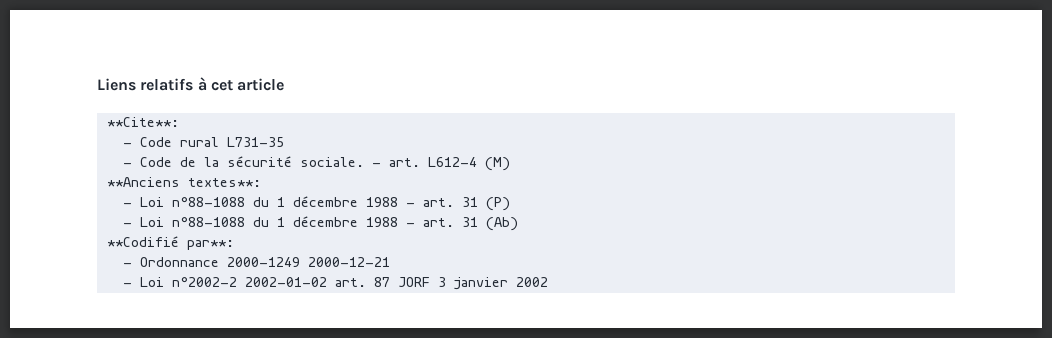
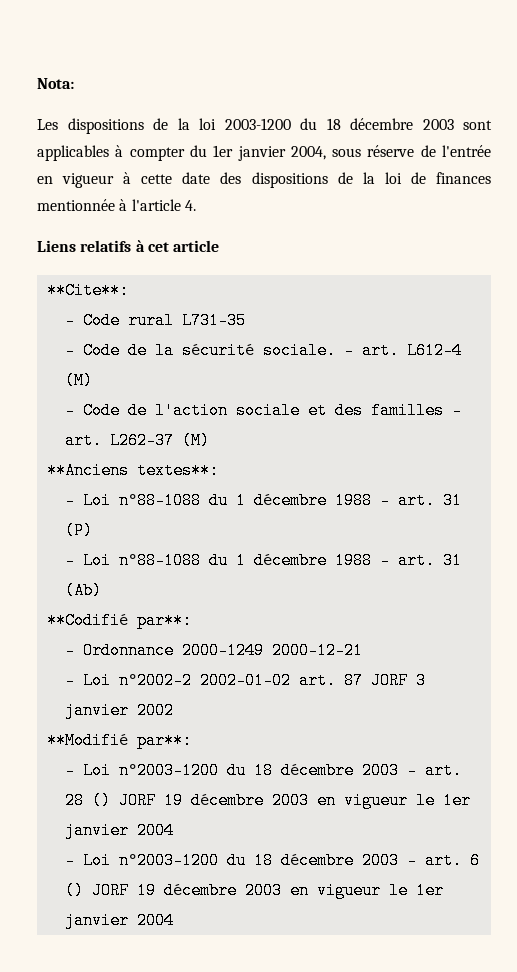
+ Nota:
+ Les dispositions de la loi 2003-1200 du 18 décembre 2003 sont applicables à compter du 1er janvier 2004, sous réserve de l'entrée en vigueur à cette date des dispositions de la loi de finances mentionnée à l'article 4.
+ - Code de l'action sociale et des familles - art. L262-37 (M)
+ **Modifié par**:
+ - Loi n°2003-1200 du 18 décembre 2003 - art. 28 () JORF 19 décembre 2003 en vigueur le 1er janvier 2004
+ - Loi n°2003-1200 du 18 décembre 2003 - art. 6 () JORF 19 décembre 2003 en vigueur le 1er janvier 2004

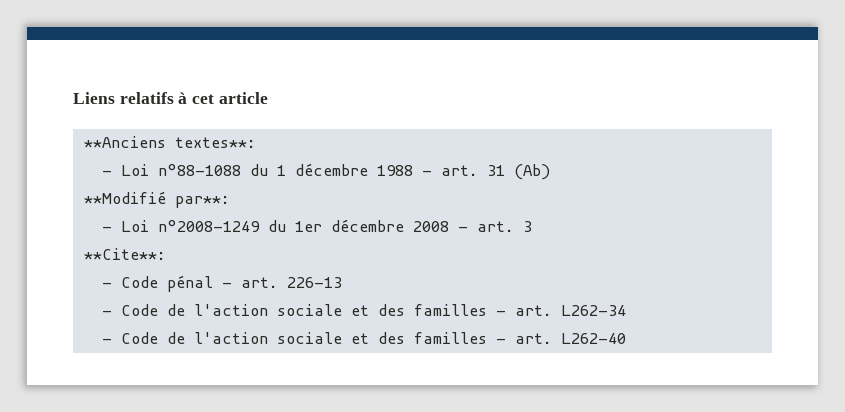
- Nota:
- Les dispositions de la loi 2003-1200 du 18 décembre 2003 sont applicables à compter du 1er janvier 2004, sous réserve de l'entrée en vigueur à cette date des dispositions de la loi de finances mentionnée à l'article 4.
- **Cite**:
- - Code rural L731-35
- - Code de la sécurité sociale. - art. L612-4 (M)
- - Code de l'action sociale et des familles - art. L262-37 (M)
  **Anciens textes**:
- - Loi n°88-1088 du 1 décembre 1988 - art. 31 (P)
- **Codifié par**:
- - Ordonnance 2000-1249 2000-12-21
- - Loi n°2002-2 2002-01-02 art. 87 JORF 3 janvier 2002
  **Modifié par**:
- - Loi n°2003-1200 du 18 décembre 2003 - art. 28 () JORF 19 décembre 2003 en vigueur le 1er janvier 2004
- - Loi n°2003-1200 du 18 décembre 2003 - art. 6 () JORF 19 décembre 2003 en vigueur le 1er janvier 2004
+ - Loi n°2008-1249 du 1er décembre 2008 - art. 3
+ **Cite**:
+ - Code pénal - art. 226-13
+ - Code de l'action sociale et des familles - art. L262-34
+ - Code de l'action sociale et des familles - art. L262-40

